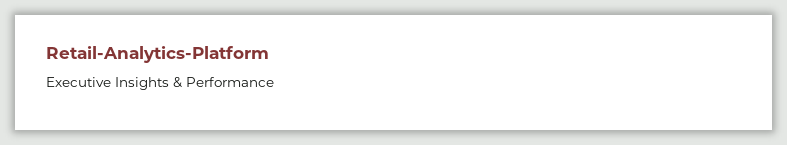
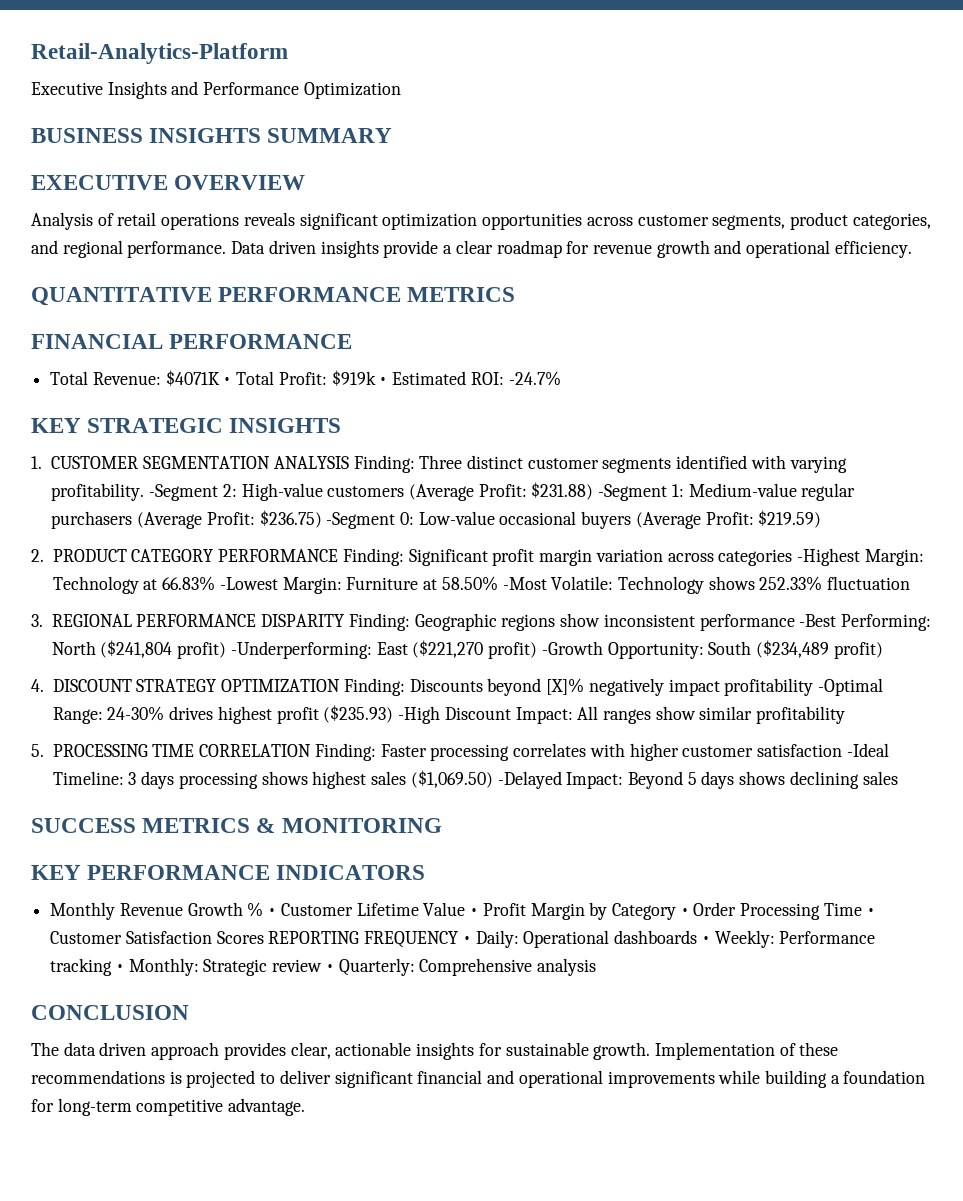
- Executive Insights & Performance
+ Executive Insights and Performance Optimization
+ BUSINESS INSIGHTS SUMMARY
+ EXECUTIVE OVERVIEW
+ Analysis of retail operations reveals significant optimization opportunities across customer segments, product categories, and regional performance. Data driven insights provide a clear roadmap for revenue growth and operational efficiency.
+ QUANTITATIVE PERFORMANCE METRICS
+ FINANCIAL PERFORMANCE
+ Total Revenue: $4071K • Total Profit: $919k • Estimated ROI: -24.7%
+ KEY STRATEGIC INSIGHTS
+ 1. CUSTOMER SEGMENTATION ANALYSIS Finding: Three distinct customer segments identified with varying profitability. -Segment 2: High-value customers (Average Profit: $231.88) -Segment 1: Medium-value regular purchasers (Average Profit: $236.75) -Segment 0: Low-value occasional buyers (Average Profit: $219.59)
+ 2. PRODUCT CATEGORY PERFORMANCE Finding: Significant profit margin variation across categories -Highest Margin: Technology at 66.83% -Lowest Margin: Furniture at 58.50% -Most Volatile: Technology shows 252.33% fluctuation
+ 3. REGIONAL PERFORMANCE DISPARITY Finding: Geographic regions show inconsistent performance -Best Performing: North ($241,804 profit) -Underperforming: East ($221,270 profit) -Growth Opportunity: South ($234,489 profit)
+ 4. DISCOUNT STRATEGY OPTIMIZATION Finding: Discounts beyond [X]% negatively impact profitability -Optimal Range: 24-30% drives highest profit ($235.93) -High Discount Impact: All ranges show similar profitability
+ 5. PROCESSING TIME CORRELATION Finding: Faster processing correlates with higher customer satisfaction -Ideal Timeline: 3 days processing shows highest sales ($1,069.50) -Delayed Impact: Beyond 5 days shows declining sales
+ SUCCESS METRICS & MONITORING
+ KEY PERFORMANCE INDICATORS
+ Monthly Revenue Growth % • Customer Lifetime Value • Profit Margin by Category • Order Processing Time • Customer Satisfaction Scores REPORTING FREQUENCY • Daily: Operational dashboards • Weekly: Performance tracking • Monthly: Strategic review • Quarterly: Comprehensive analysis
+ CONCLUSION
+ The data driven approach provides clear, actionable insights for sustainable growth. Implementation of these recommendations is projected to deliver significant financial and operational improvements while building a foundation for long-term competitive advantage.

